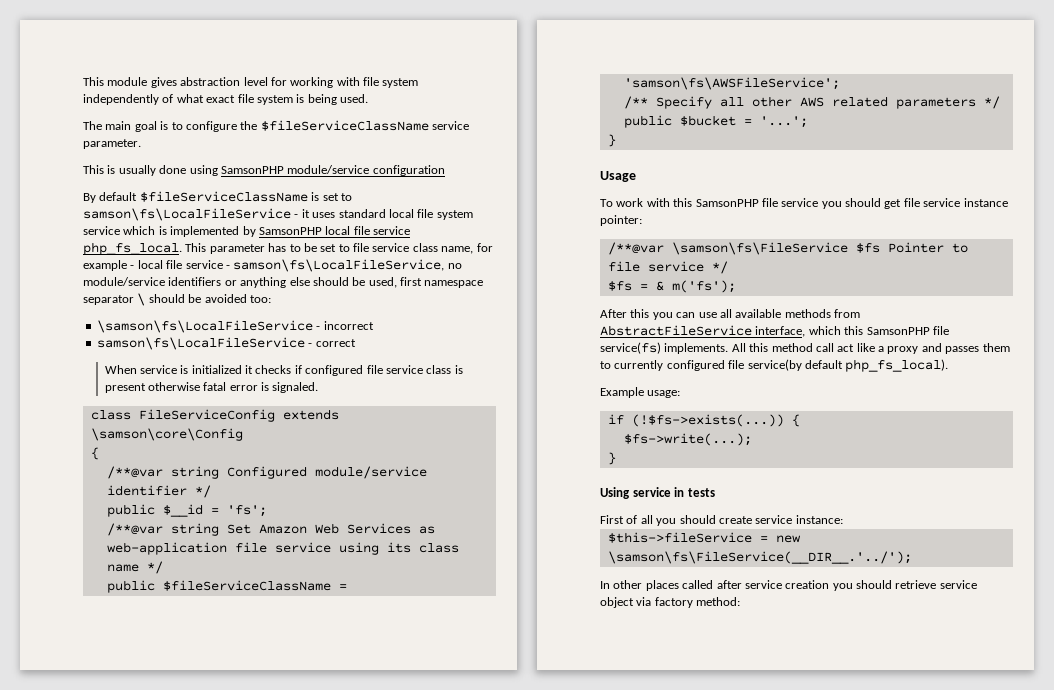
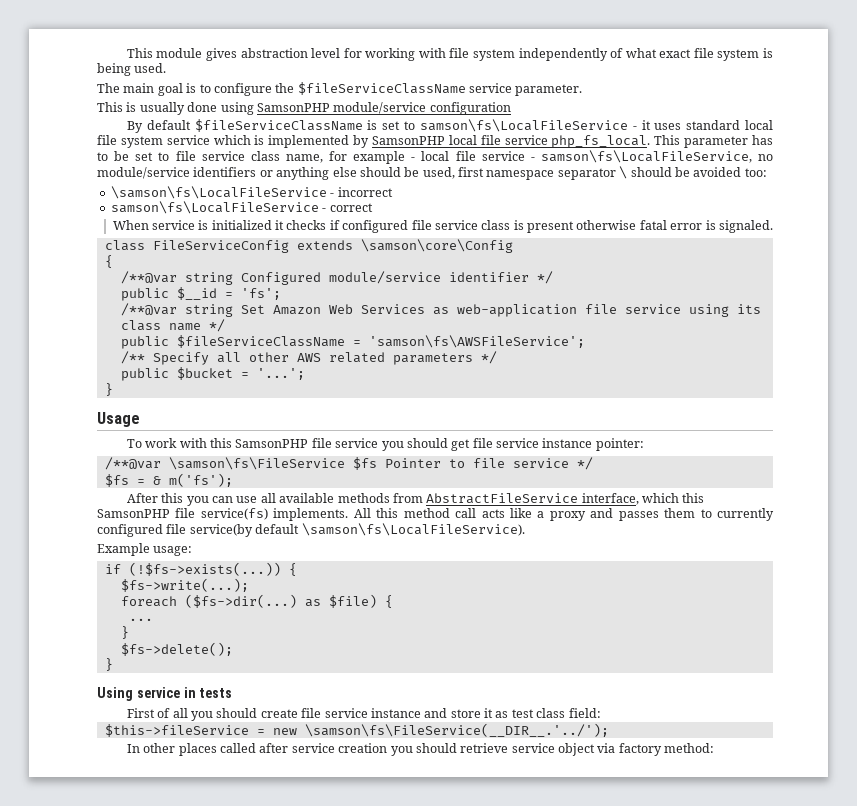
- All this method call act like a proxy and passes them to currently configured file service(by default php_fs_local).
+ All this method call acts like a proxy and passes them to currently configured file service(by default \samson\fs\LocalFileService).
+ foreach ($fs->dir(...) as $file) {
+ ...
+ }
+ $fs->delete();
- First of all you should create service instance:
+ First of all you should create file service instance and store it as test class field:

